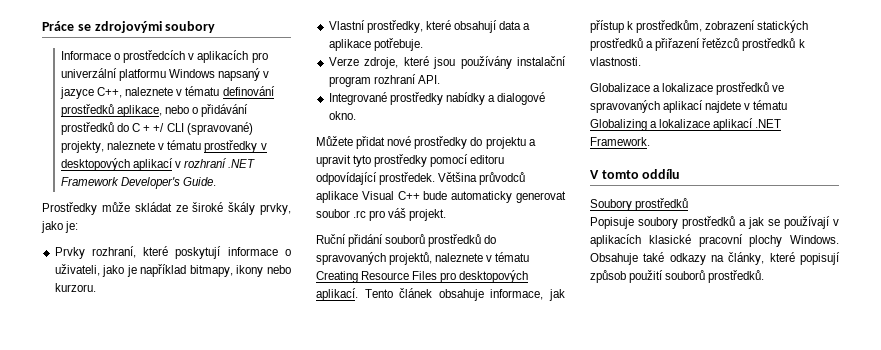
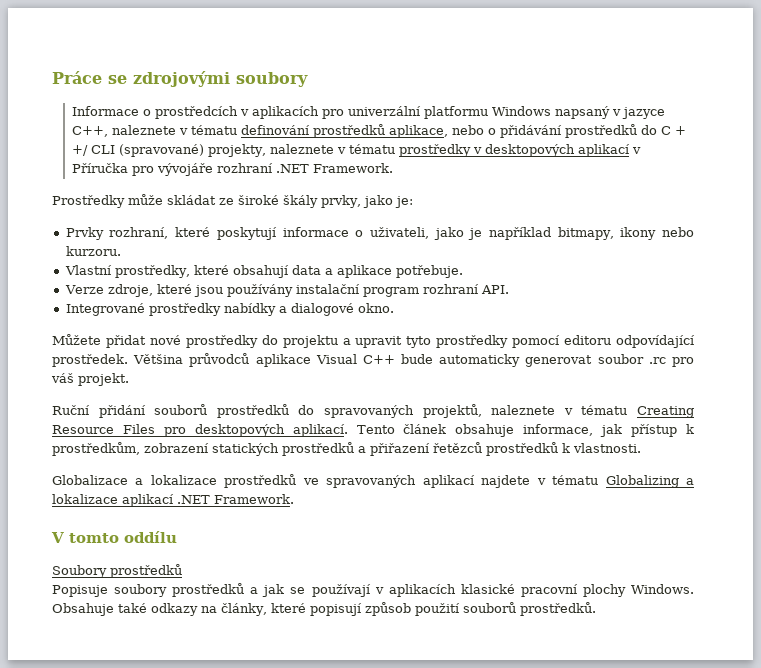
- Informace o prostředcích v aplikacích pro univerzální platformu Windows napsaný v jazyce C++, naleznete v tématu definování prostředků aplikace, nebo o přidávání prostředků do C + +/ CLI (spravované) projekty, naleznete v tématu prostředky v desktopových aplikací v rozhraní .NET Framework Developer's Guide.
+ Informace o prostředcích v aplikacích pro univerzální platformu Windows napsaný v jazyce C++, naleznete v tématu definování prostředků aplikace, nebo o přidávání prostředků do C + +/ CLI (spravované) projekty, naleznete v tématu prostředky v desktopových aplikací v Příručka pro vývojáře rozhraní .NET Framework.

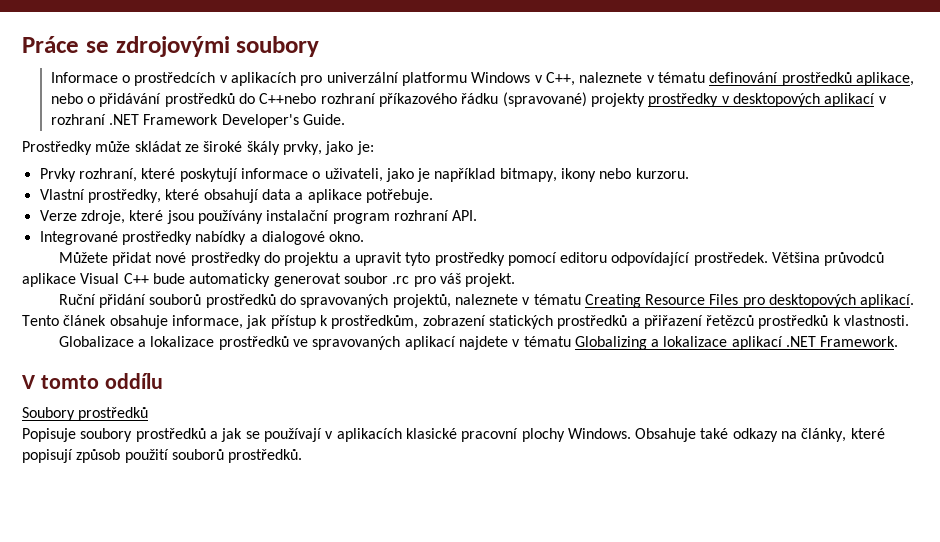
- Informace o prostředcích v aplikacích pro univerzální platformu Windows napsaný v jazyce C++, naleznete v tématu definování prostředků aplikace, nebo o přidávání prostředků do C + +/ CLI (spravované) projekty, naleznete v tématu prostředky v desktopových aplikací v Příručka pro vývojáře rozhraní .NET Framework.
+ Informace o prostředcích v aplikacích pro univerzální platformu Windows v C++, naleznete v tématu definování prostředků aplikace, nebo o přidávání prostředků do C++nebo rozhraní příkazového řádku (spravované) projekty prostředky v desktopových aplikací v rozhraní .NET Framework Developer's Guide.

